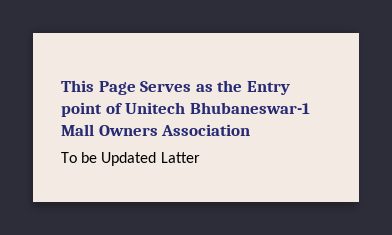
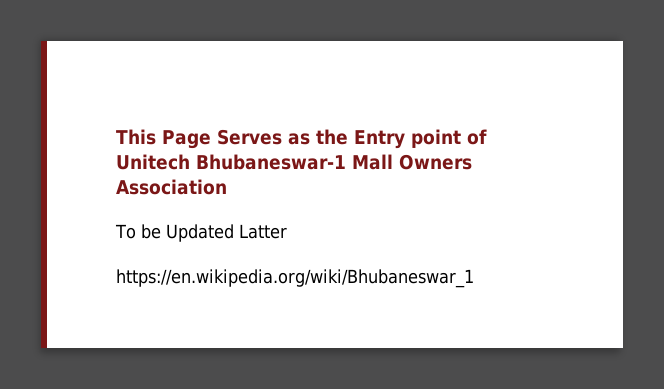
+ https://en.wikipedia.org/wiki/Bhubaneswar_1

